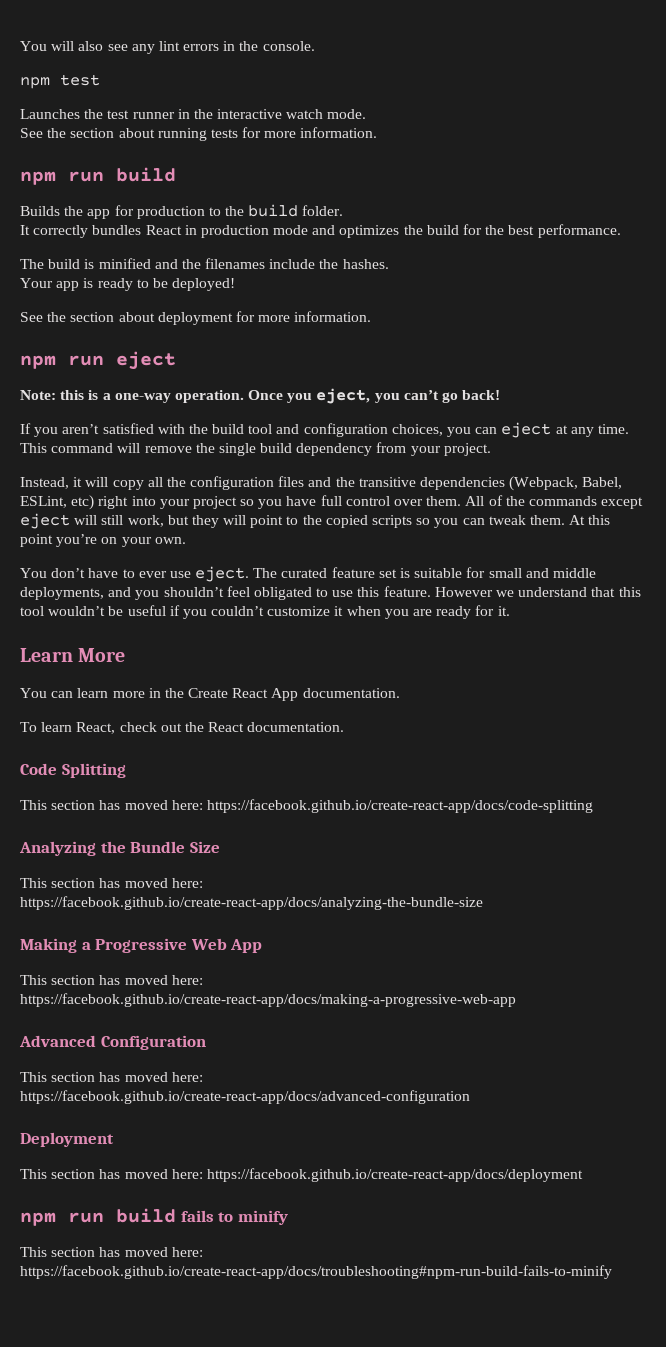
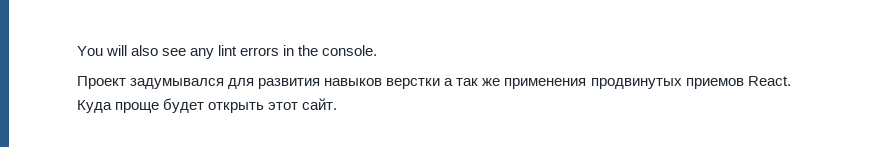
- npm test
- Launches the test runner in the interactive watch mode.
- See the section about running tests for more information.
- npm run build
- Builds the app for production to the build folder.
- It correctly bundles React in production mode and optimizes the build for the best performance.
- The build is minified and the filenames include the hashes.
- Your app is ready to be deployed!
- See the section about deployment for more information.
- npm run eject
- Note: this is a one-way operation. Once you eject, you can’t go back!
- If you aren’t satisfied with the build tool and configuration choices, you can eject at any time. This command will remove the single build dependency from your project.
- Instead, it will copy all the configuration files and the transitive dependencies (Webpack, Babel, ESLint, etc) right into your project so you have full control over them. All of the commands except eject will still work, but they will point to the copied scripts so you can tweak them. At this point you’re on your own.
- You don’t have to ever use eject. The curated feature set is suitable for small and middle deployments, and you shouldn’t feel obligated to use this feature. However we understand that this tool wouldn’t be useful if you couldn’t customize it when you are ready for it.
- Learn More
- You can learn more in the Create React App documentation.
- To learn React, check out the React documentation.
- Code Splitting
- This section has moved here: https://facebook.github.io/create-react-app/docs/code-splitting
- Analyzing the Bundle Size
- This section has moved here: https://facebook.github.io/create-react-app/docs/analyzing-the-bundle-size
- Making a Progressive Web App
- This section has moved here: https://facebook.github.io/create-react-app/docs/making-a-progressive-web-app
- Advanced Configuration
- This section has moved here: https://facebook.github.io/create-react-app/docs/advanced-configuration
- Deployment
- This section has moved here: https://facebook.github.io/create-react-app/docs/deployment
- npm run build fails to minify
- This section has moved here: https://facebook.github.io/create-react-app/docs/troubleshooting#npm-run-build-fails-to-minify
+ Проект задумывался для развития навыков верстки а так же применения продвинутых приемов React.
+ Куда проще будет открыть этот сайт.

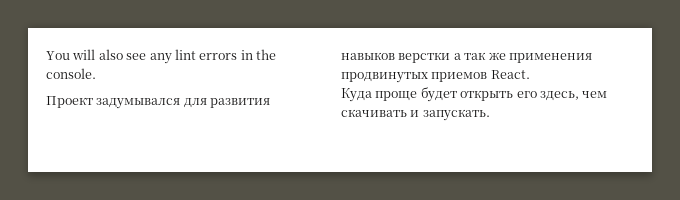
- Куда проще будет открыть этот сайт.
+ Куда проще будет открыть его здесь, чем скачивать и запускать.

